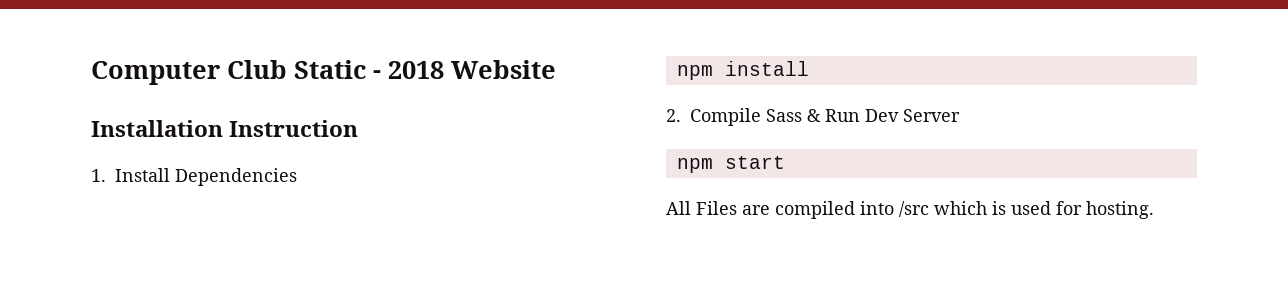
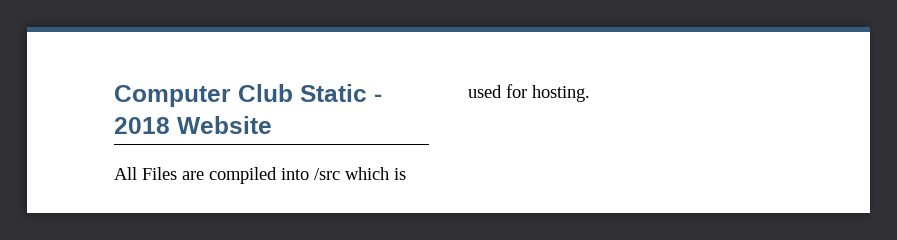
- Installation Instruction
- 1. Install Dependencies
- npm install
- 2. Compile Sass & Run Dev Server
- npm start

